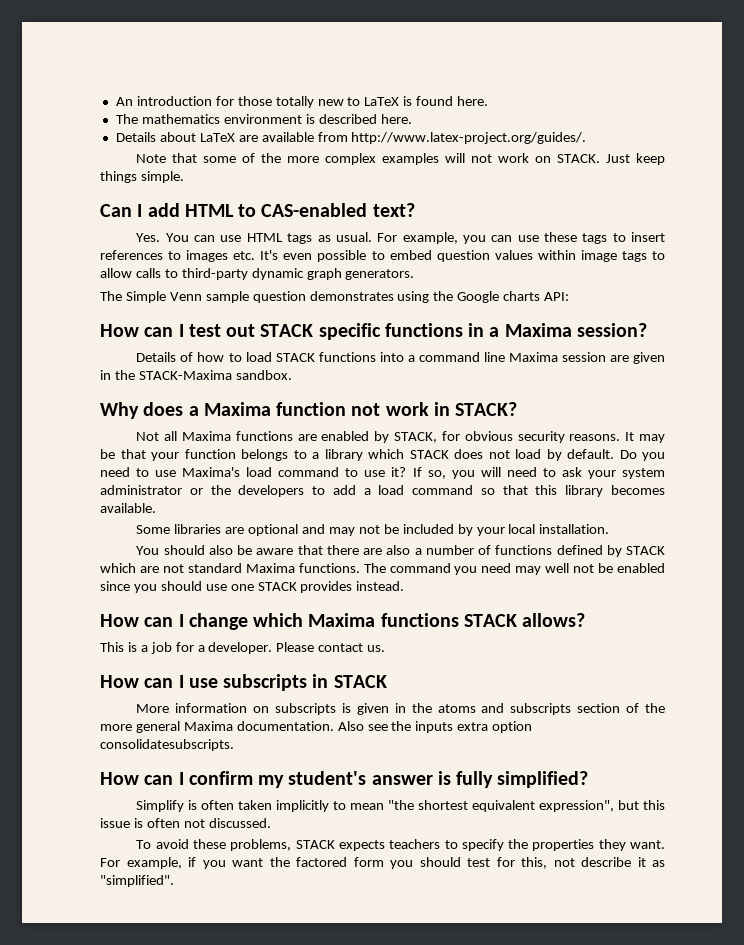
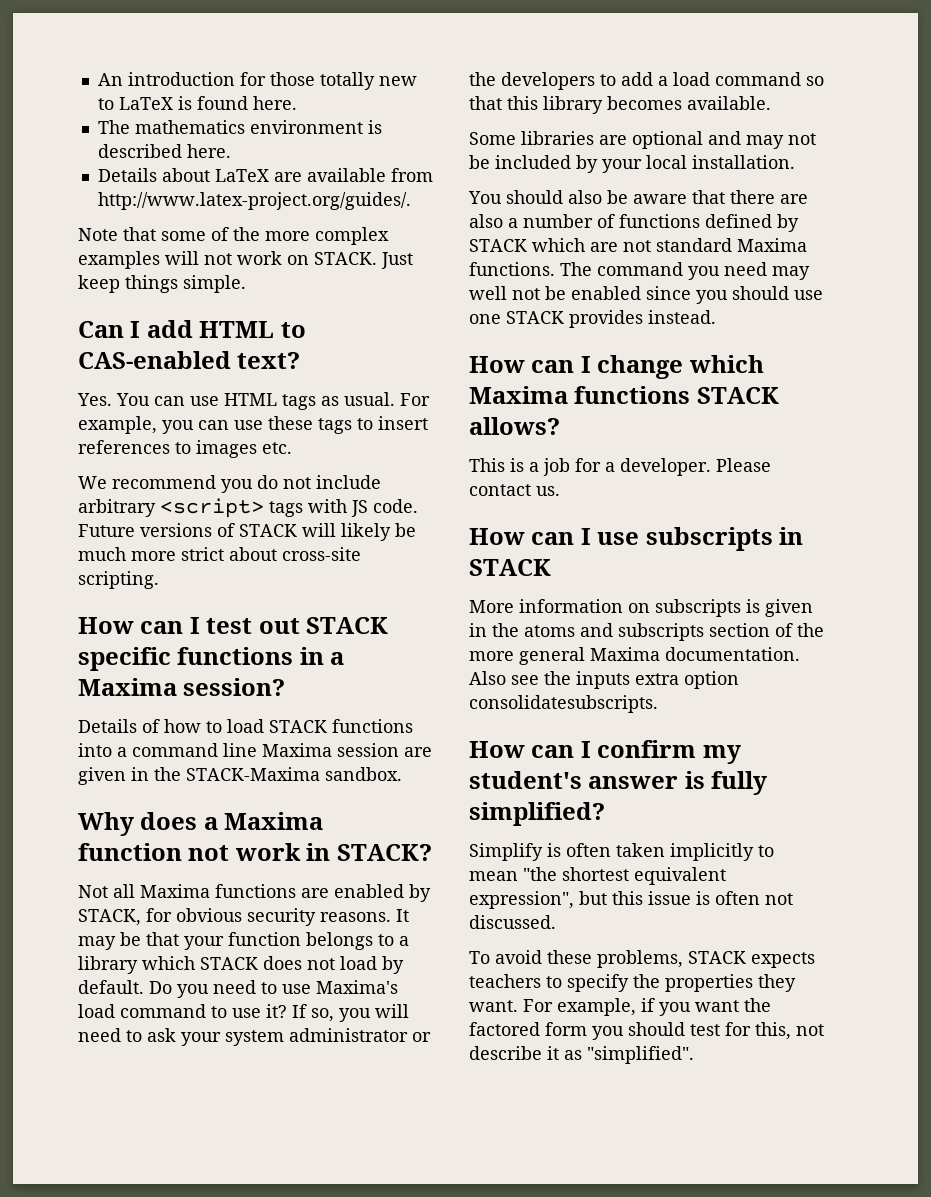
- For example, you can use these tags to insert references to images etc. It's even possible to embed question values within image tags to allow calls to third-party dynamic graph generators.
- The Simple Venn sample question demonstrates using the Google charts API:
+ For example, you can use these tags to insert references to images etc.
+ We recommend you do not include arbitrary <script> tags with JS code. Future versions of STACK will likely be much more strict about cross-site scripting.

